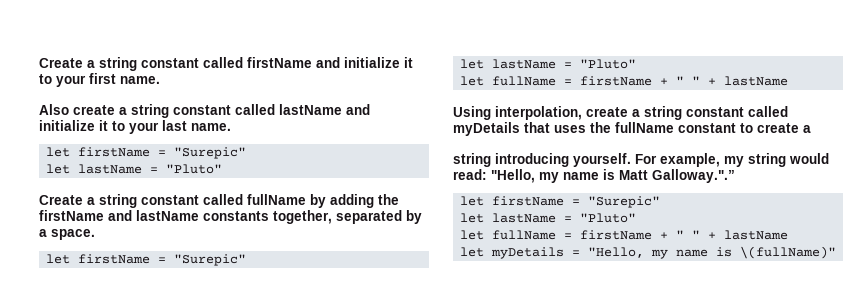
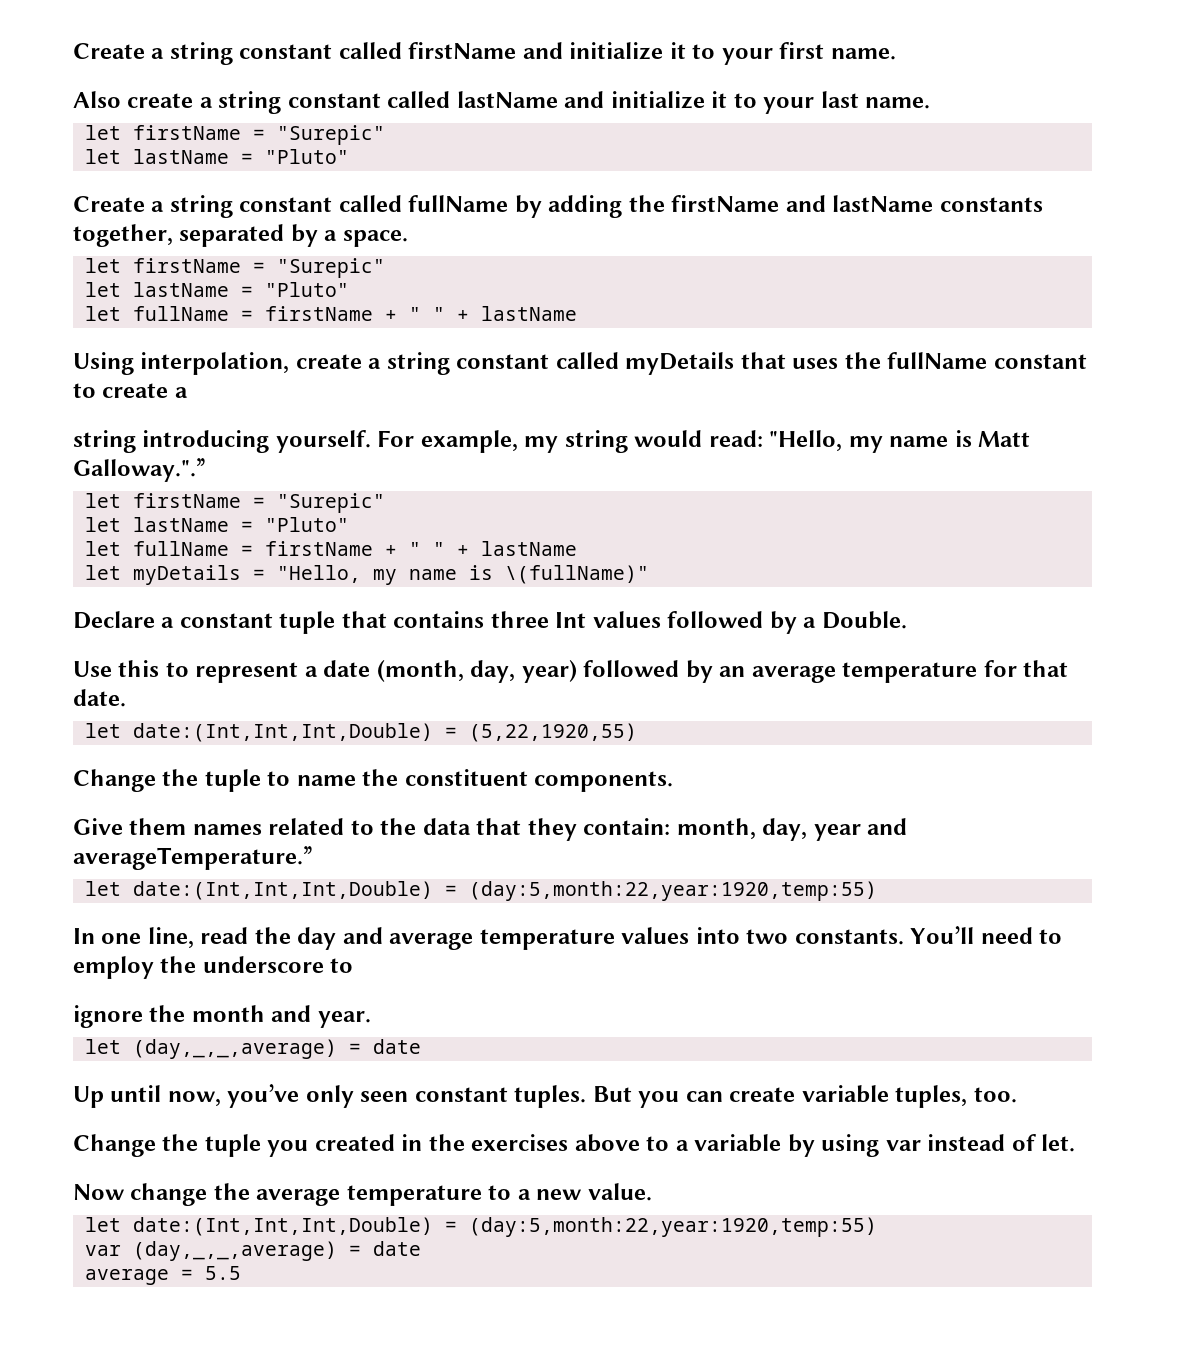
+ Declare a constant tuple that contains three Int values followed by a Double.
+ Use this to represent a date (month, day, year) followed by an average temperature for that date.
+ let date:(Int,Int,Int,Double) = (5,22,1920,55)
+ Change the tuple to name the constituent components.
+ Give them names related to the data that they contain: month, day, year and averageTemperature.”
+ let date:(Int,Int,Int,Double) = (day:5,month:22,year:1920,temp:55)
+ In one line, read the day and average temperature values into two constants. You’ll need to employ the underscore to
+ ignore the month and year.
+ let (day,_,_,average) = date
+ Up until now, you’ve only seen constant tuples. But you can create variable tuples, too.
+ Change the tuple you created in the exercises above to a variable by using var instead of let.
+ Now change the average temperature to a new value.
+ let date:(Int,Int,Int,Double) = (day:5,month:22,year:1920,temp:55)
+ var (day,_,_,average) = date
+ average = 5.5

